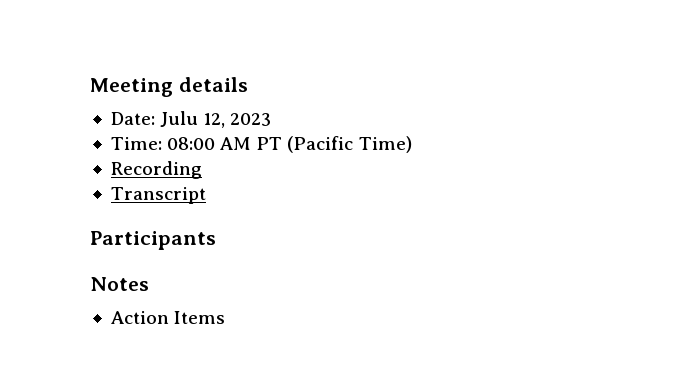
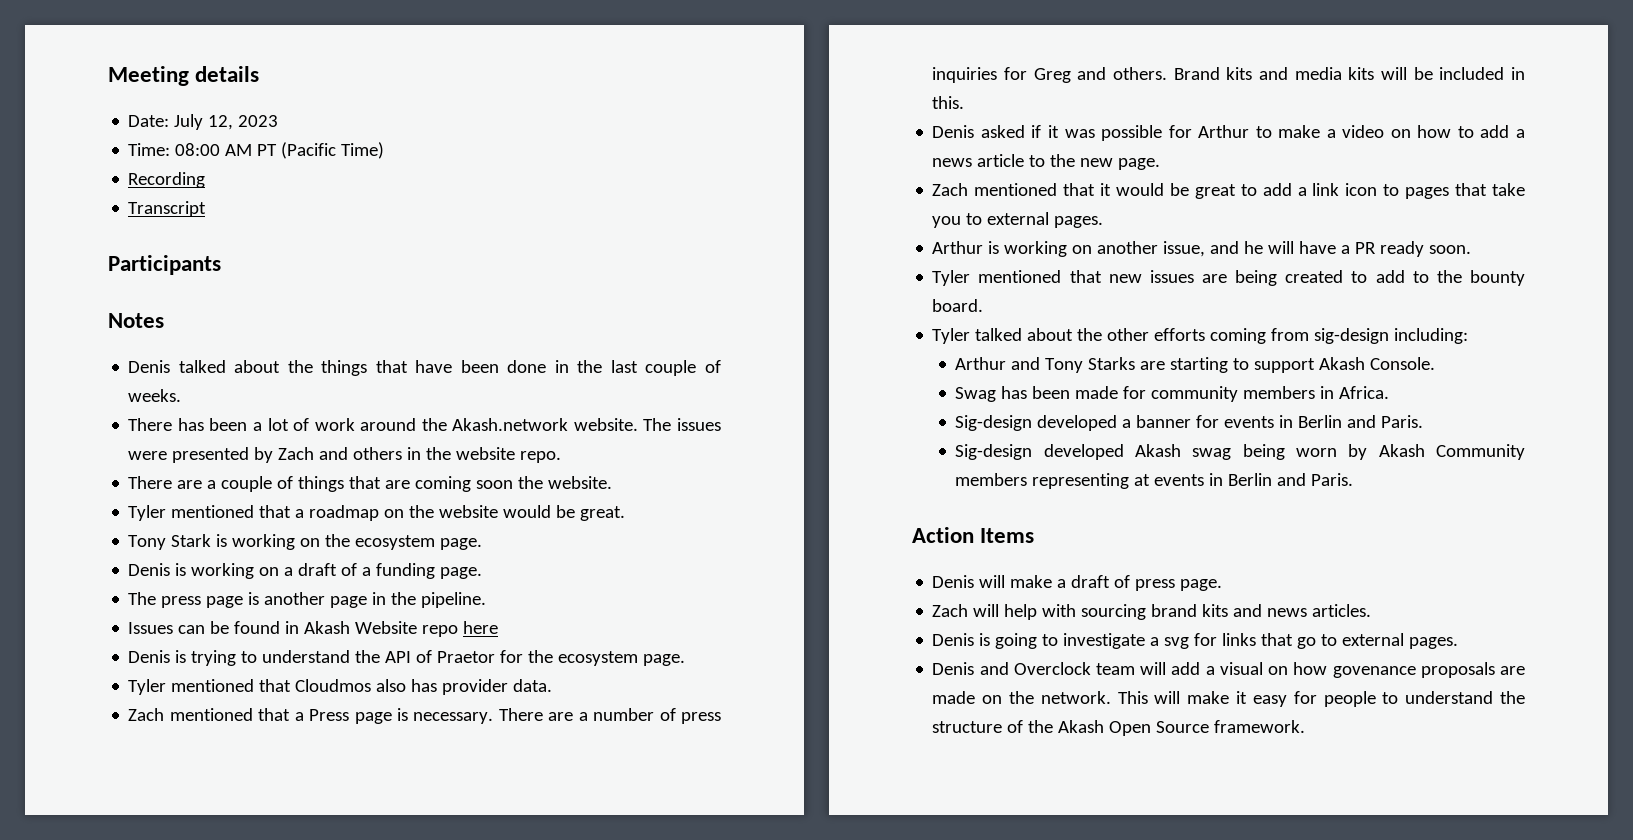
- Date: Julu 12, 2023
+ Date: July 12, 2023
+ Denis talked about the things that have been done in the last couple of weeks.
+ There has been a lot of work around the Akash.network website. The issues were presented by Zach and others in the website repo.
+ There are a couple of things that are coming soon the website.
+ Tyler mentioned that a roadmap on the website would be great.
+ Tony Stark is working on the ecosystem page.
+ Denis is working on a draft of a funding page.
+ The press page is another page in the pipeline.
+ Issues can be found in Akash Website repo here
+ Denis is trying to understand the API of Praetor for the ecosystem page.
+ Tyler mentioned that Cloudmos also has provider data.
+ Zach mentioned that a Press page is necessary. There are a number of press inquiries for Greg and others. Brand kits and media kits will be included in this.
+ Denis asked if it was possible for Arthur to make a video on how to add a news article to the new page.
+ Zach mentioned that it would be great to add a link icon to pages that take you to external pages.
+ Arthur is working on another issue, and he will have a PR ready soon.
+ Tyler mentioned that new issues are being created to add to the bounty board.
+ Tyler talked about the other efforts coming from sig-design including:
+ Arthur and Tony Starks are starting to support Akash Console.
+ Swag has been made for community members in Africa.
+ Sig-design developed a banner for events in Berlin and Paris.
+ Sig-design developed Akash swag being worn by Akash Community members representing at events in Berlin and Paris.
  Action Items
+ Denis will make a draft of press page.
+ Zach will help with sourcing brand kits and news articles.
+ Denis is going to investigate a svg for links that go to external pages.
+ Denis and Overclock team will add a visual on how govenance proposals are made on the network. This will make it easy for people to understand the structure of the Akash Open Source framework.

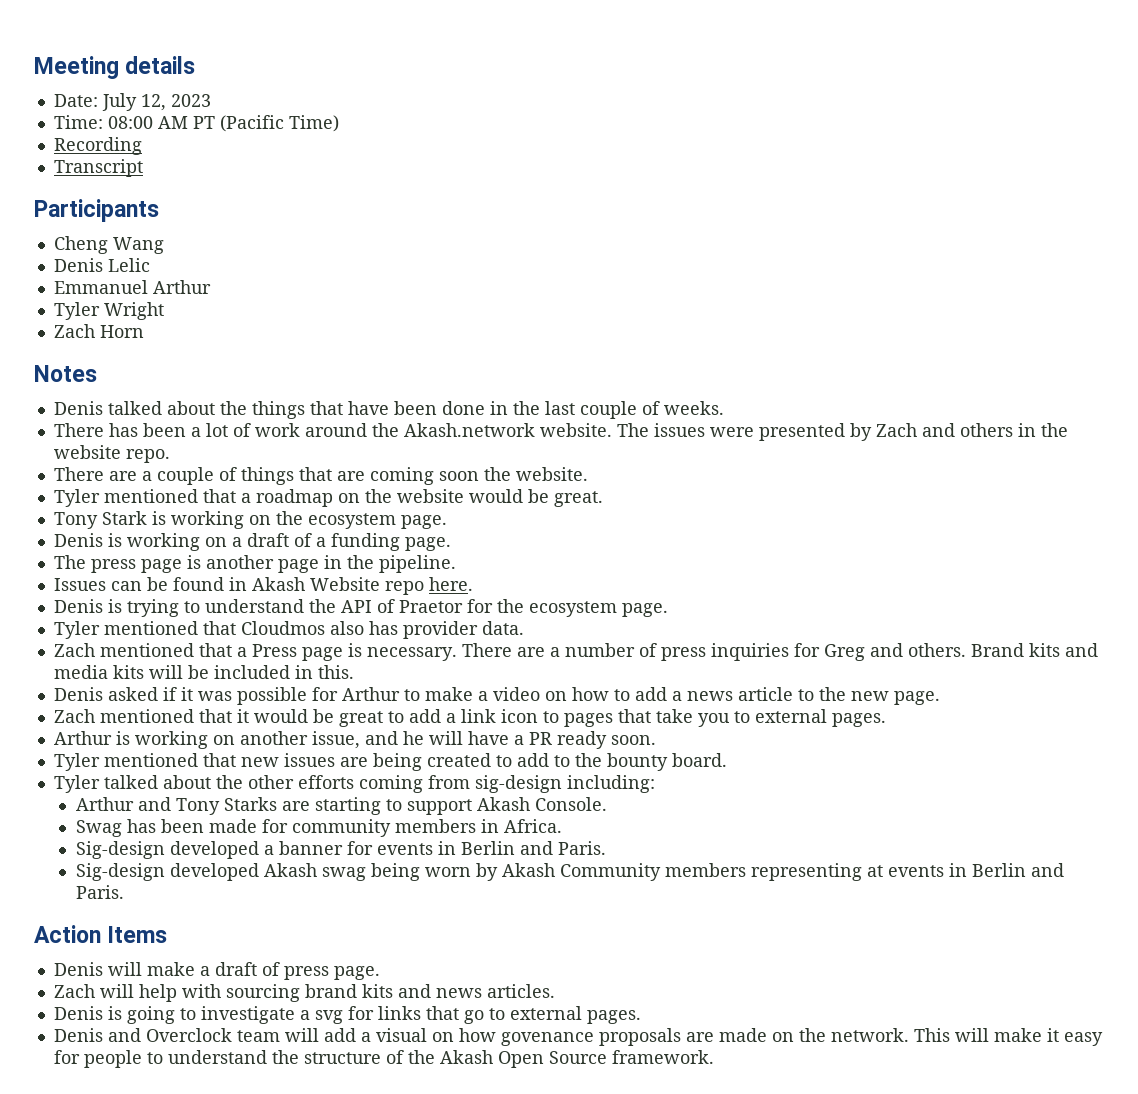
+ Cheng Wang
+ Denis Lelic
+ Emmanuel Arthur
+ Tyler Wright
+ Zach Horn
- Issues can be found in Akash Website repo here
+ Issues can be found in Akash Website repo here.

